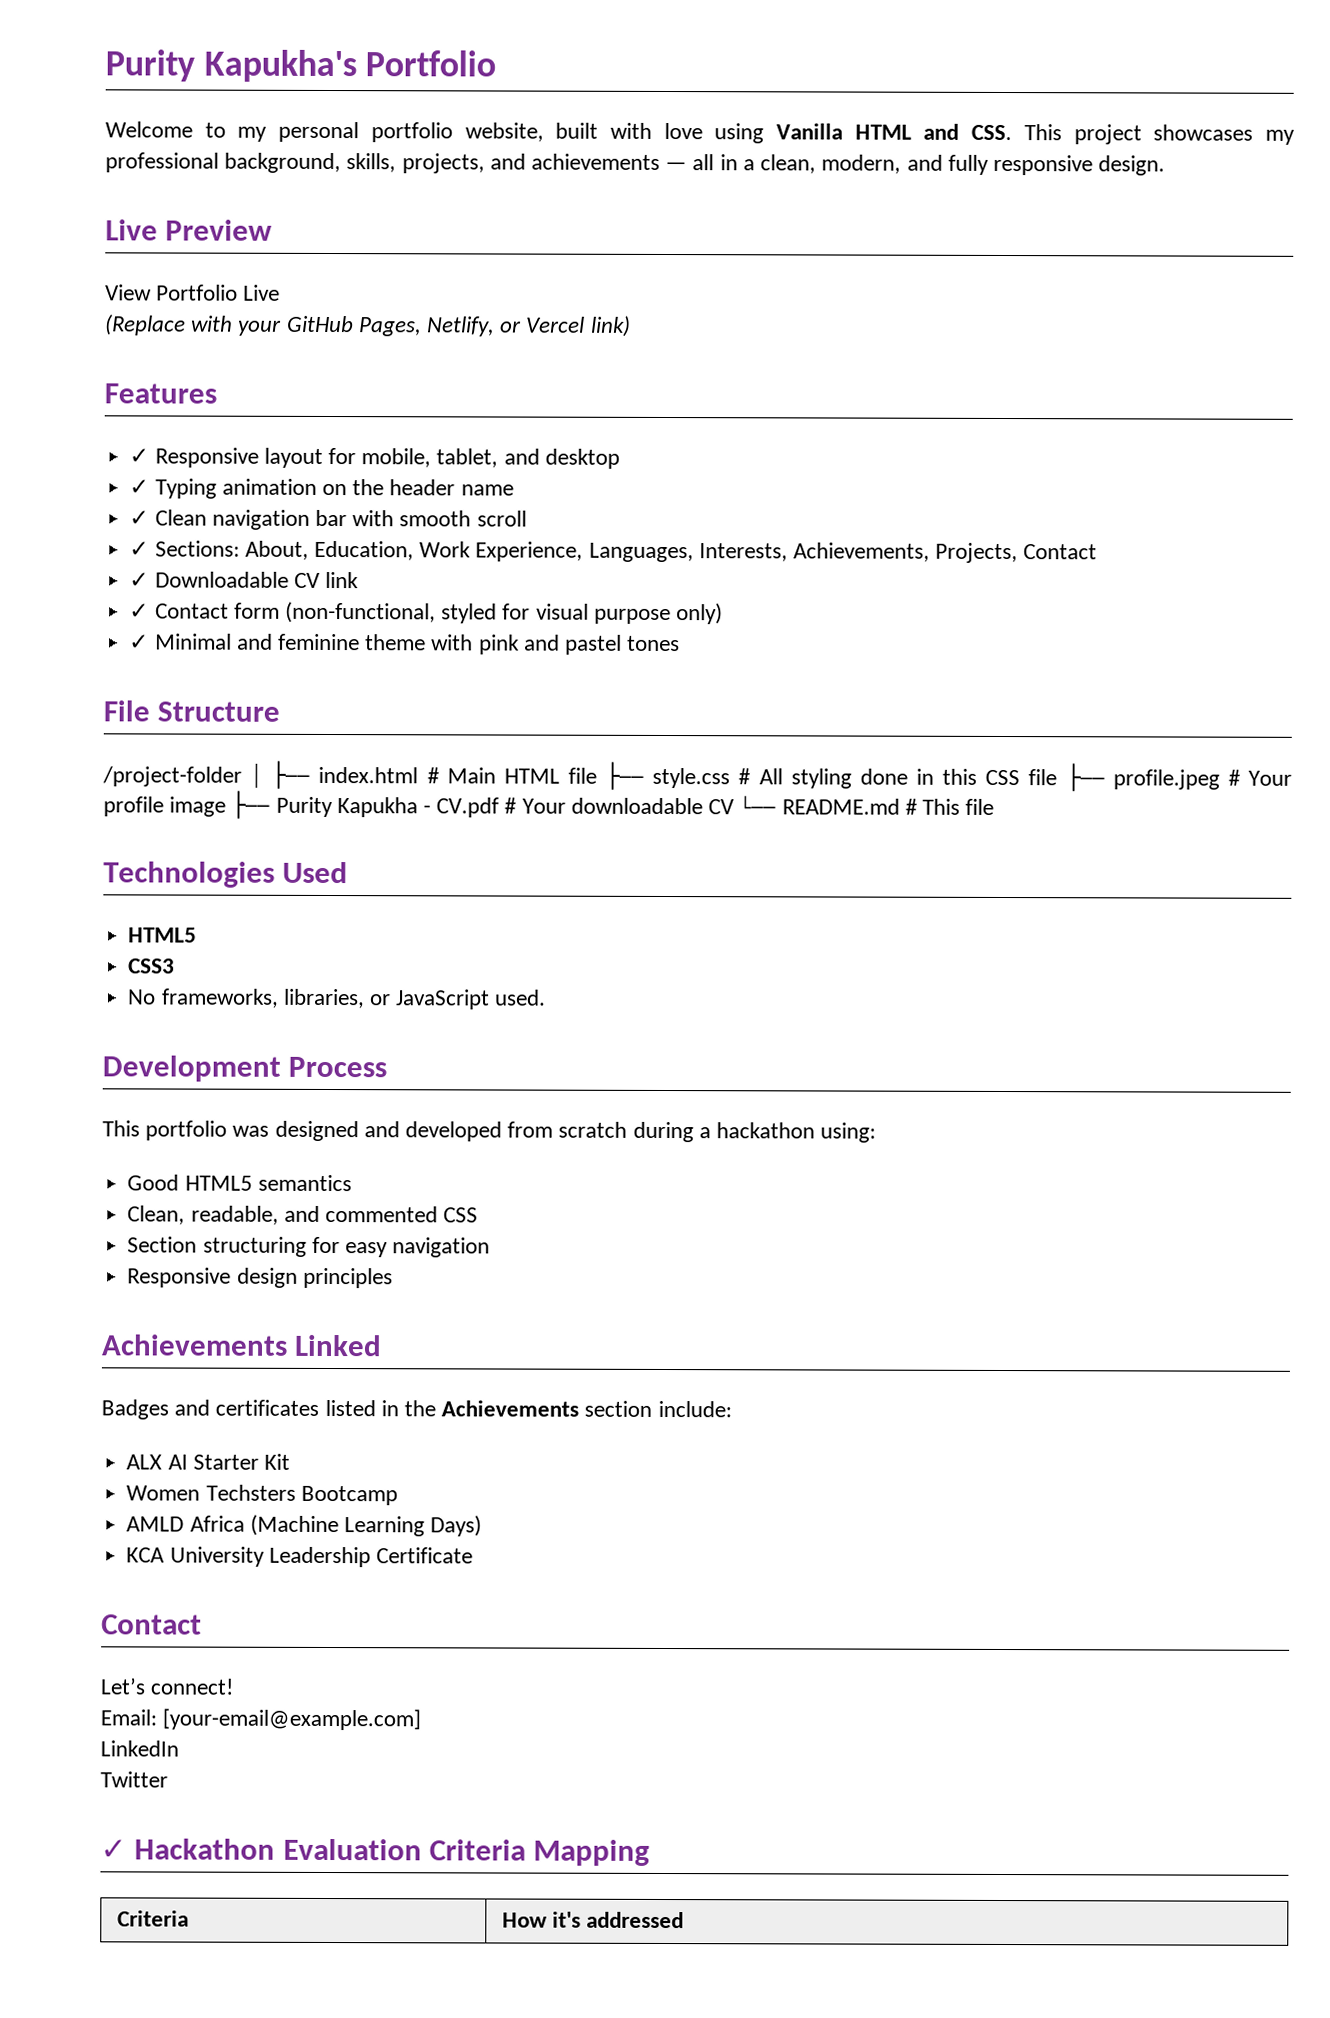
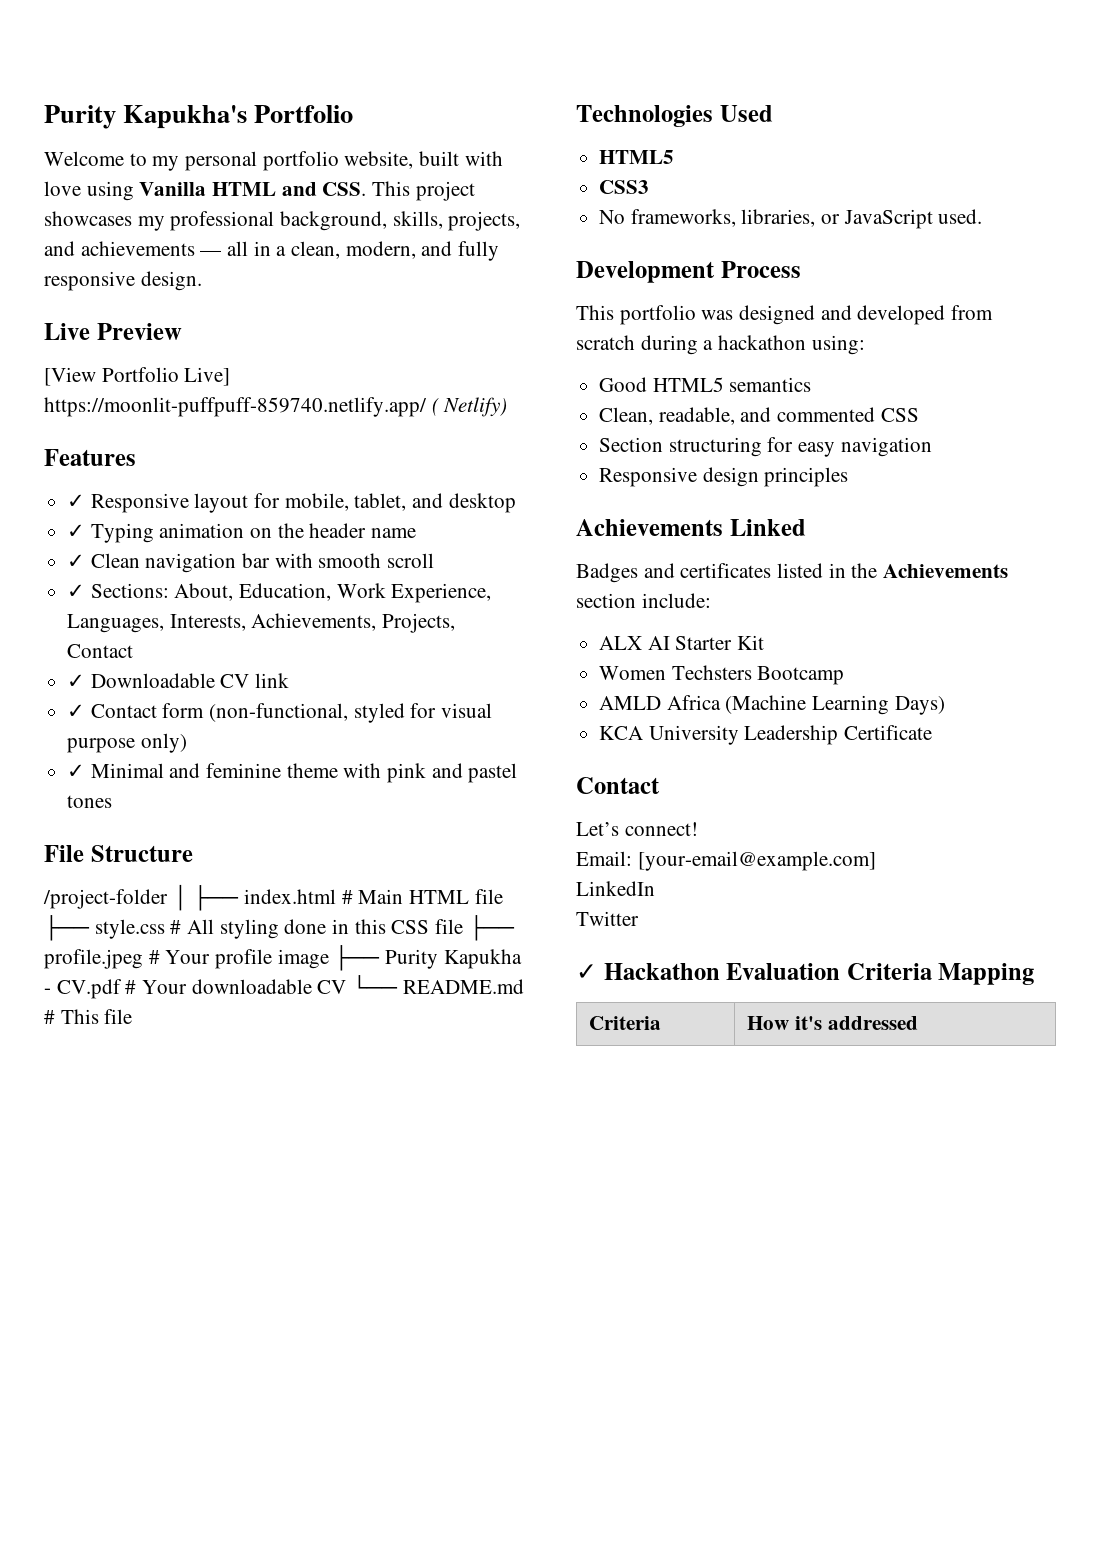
- View Portfolio Live
- (Replace with your GitHub Pages, Netlify, or Vercel link)
+ [View Portfolio Live] https://moonlit-puffpuff-859740.netlify.app/ ( Netlify)

